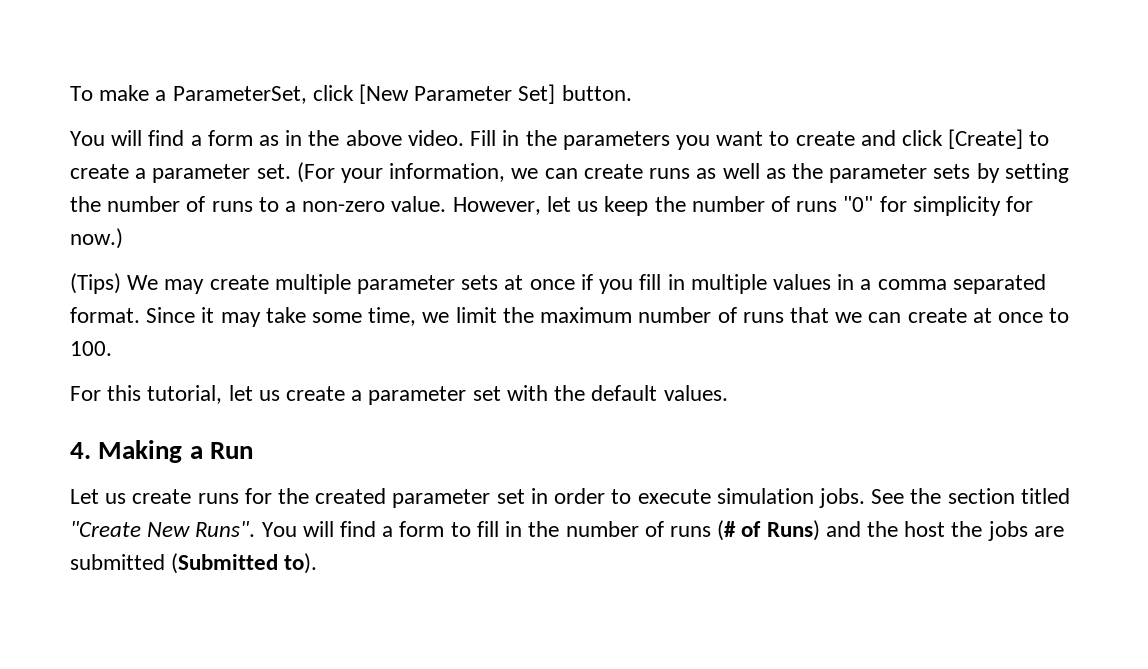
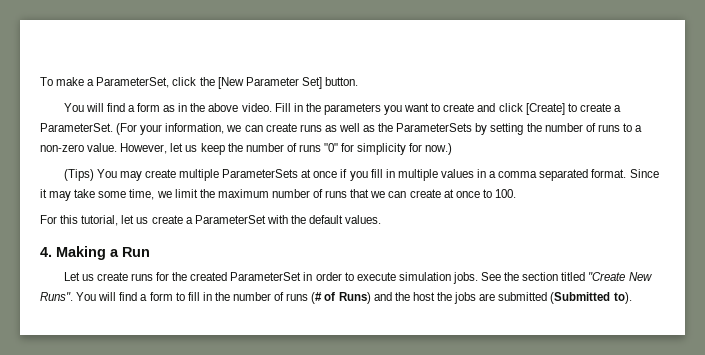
- To make a ParameterSet, click [New Parameter Set] button.
+ To make a ParameterSet, click the [New Parameter Set] button.
- Fill in the parameters you want to create and click [Create] to create a parameter set.
+ Fill in the parameters you want to create and click [Create] to create a ParameterSet.
- (For your information, we can create runs as well as the parameter sets by setting the number of runs to a non-zero value.
+ (For your information, we can create runs as well as the ParameterSets by setting the number of runs to a non-zero value.
- (Tips) We may create multiple parameter sets at once if you fill in multiple values in a comma separated format.
+ (Tips) You may create multiple ParameterSets at once if you fill in multiple values in a comma separated format.
- For this tutorial, let us create a parameter set with the default values.
+ For this tutorial, let us create a ParameterSet with the default values.
- Let us create runs for the created parameter set in order to execute simulation jobs.
+ Let us create runs for the created ParameterSet in order to execute simulation jobs.

